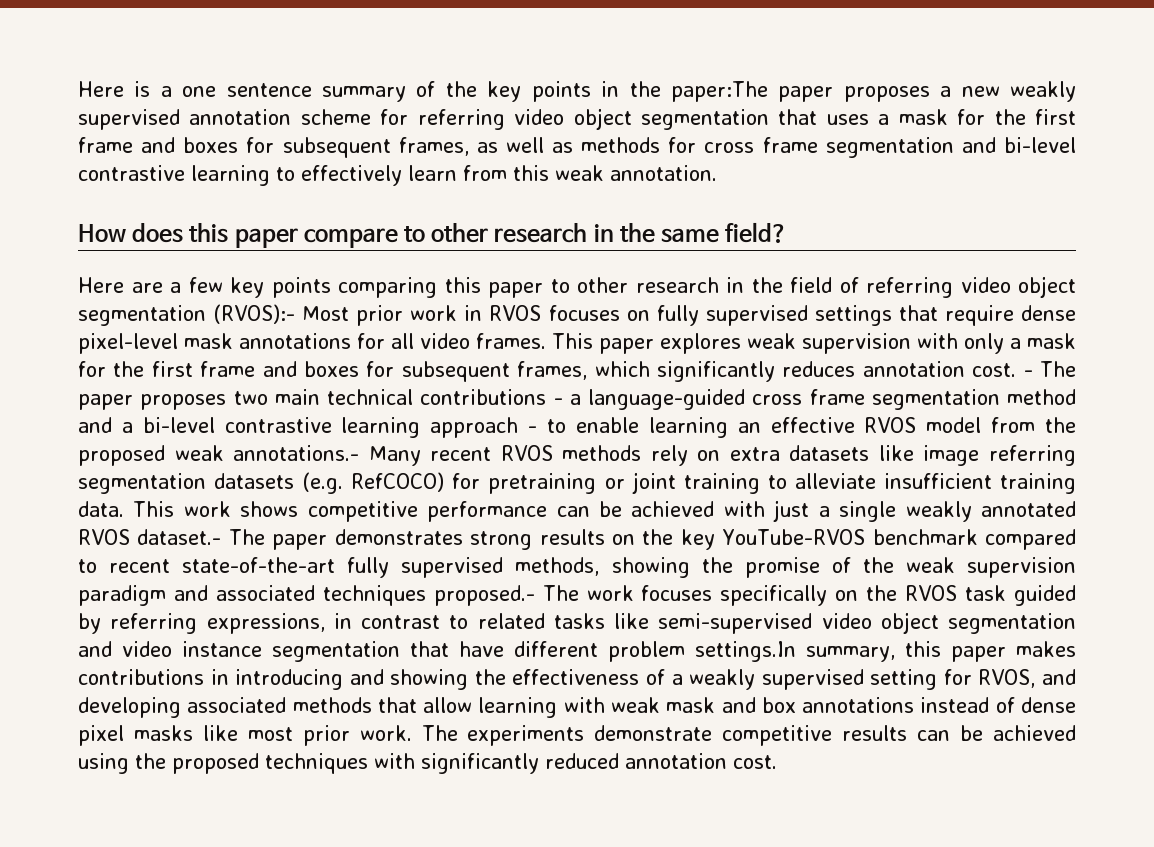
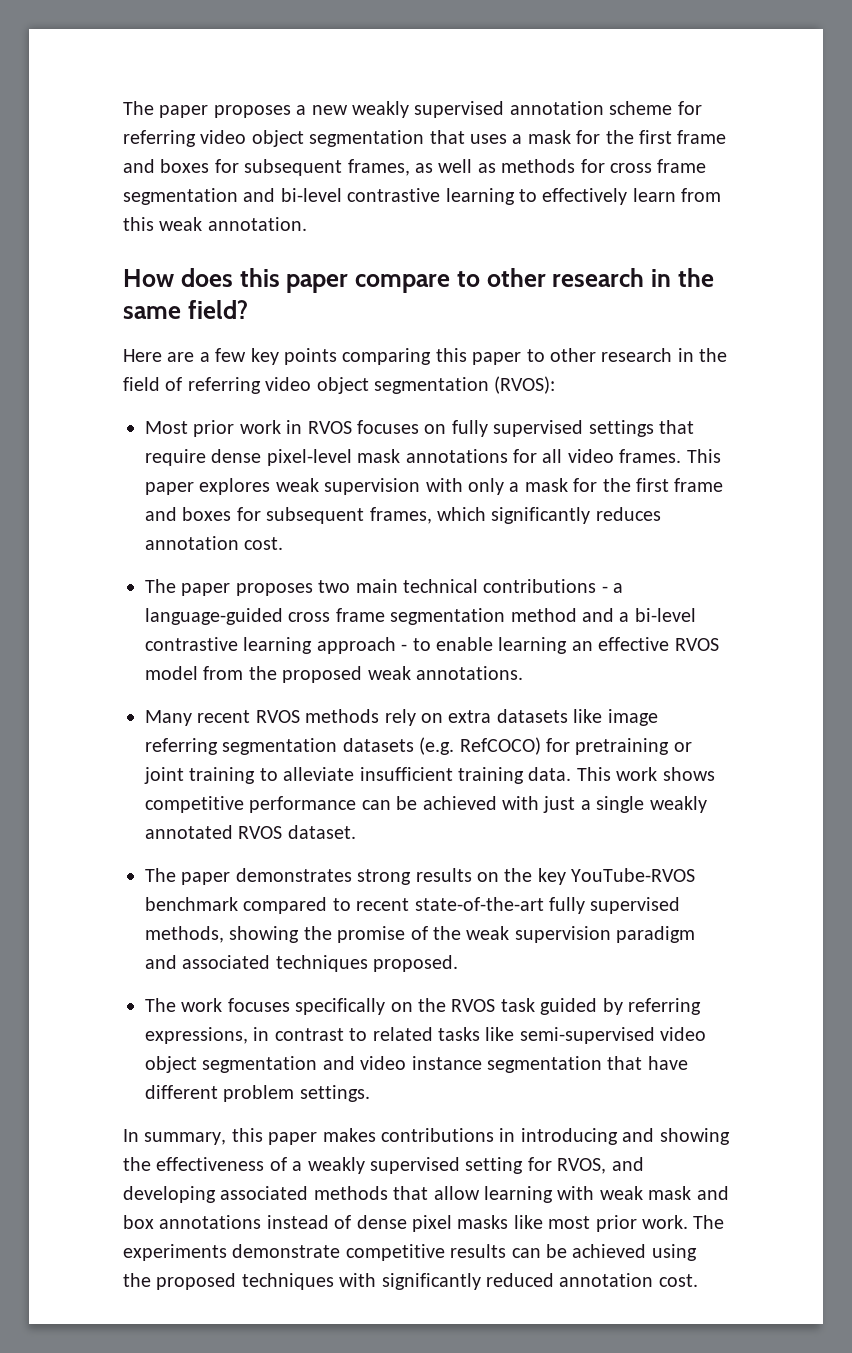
- Here is a one sentence summary of the key points in the paper:The paper proposes a new weakly supervised annotation scheme for referring video object segmentation that uses a mask for the first frame and boxes for subsequent frames, as well as methods for cross frame segmentation and bi-level contrastive learning to effectively learn from this weak annotation.
+ The paper proposes a new weakly supervised annotation scheme for referring video object segmentation that uses a mask for the first frame and boxes for subsequent frames, as well as methods for cross frame segmentation and bi-level contrastive learning to effectively learn from this weak annotation.
- Here are a few key points comparing this paper to other research in the field of referring video object segmentation (RVOS):- Most prior work in RVOS focuses on fully supervised settings that require dense pixel-level mask annotations for all video frames.
+ Here are a few key points comparing this paper to other research in the field of referring video object segmentation (RVOS):
+ Most prior work in RVOS focuses on fully supervised settings that require dense pixel-level mask annotations for all video frames.
- This paper explores weak supervision with only a mask for the first frame and boxes for subsequent frames, which significantly reduces annotation cost. - The paper proposes two main technical contributions - a language-guided cross frame segmentation method and a bi-level contrastive learning approach - to enable learning an effective RVOS model from the proposed weak annotations.- Many recent RVOS methods rely on extra datasets like image referring segmentation datasets (e.g. RefCOCO) for pretraining or joint training to alleviate insufficient training data.
+ This paper explores weak supervision with only a mask for the first frame and boxes for subsequent frames, which significantly reduces annotation cost.
+ The paper proposes two main technical contributions - a language-guided cross frame segmentation method and a bi-level contrastive learning approach - to enable learning an effective RVOS model from the proposed weak annotations.
+ Many recent RVOS methods rely on extra datasets like image referring segmentation datasets (e.g. RefCOCO) for pretraining or joint training to alleviate insufficient training data.
- This work shows competitive performance can be achieved with just a single weakly annotated RVOS dataset.- The paper demonstrates strong results on the key YouTube-RVOS benchmark compared to recent state-of-the-art fully supervised methods, showing the promise of the weak supervision paradigm and associated techniques proposed.- The work focuses specifically on the RVOS task guided by referring expressions, in contrast to related tasks like semi-supervised video object segmentation and video instance segmentation that have different problem settings.In summary, this paper makes contributions in introducing and showing the effectiveness of a weakly supervised setting for RVOS, and developing associated methods that allow learning with weak mask and box annotations instead of dense pixel masks like most prior work.
+ This work shows competitive performance can be achieved with just a single weakly annotated RVOS dataset.
+ The paper demonstrates strong results on the key YouTube-RVOS benchmark compared to recent state-of-the-art fully supervised methods, showing the promise of the weak supervision paradigm and associated techniques proposed.
+ The work focuses specifically on the RVOS task guided by referring expressions, in contrast to related tasks like semi-supervised video object segmentation and video instance segmentation that have different problem settings.
+ In summary, this paper makes contributions in introducing and showing the effectiveness of a weakly supervised setting for RVOS, and developing associated methods that allow learning with weak mask and box annotations instead of dense pixel masks like most prior work.

